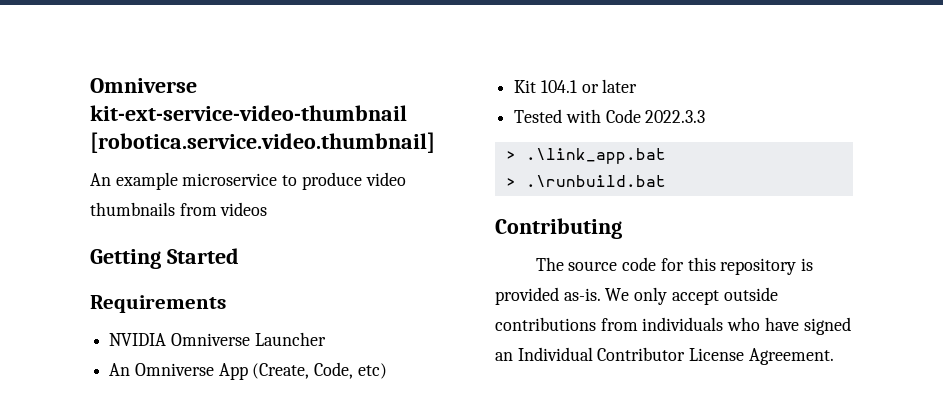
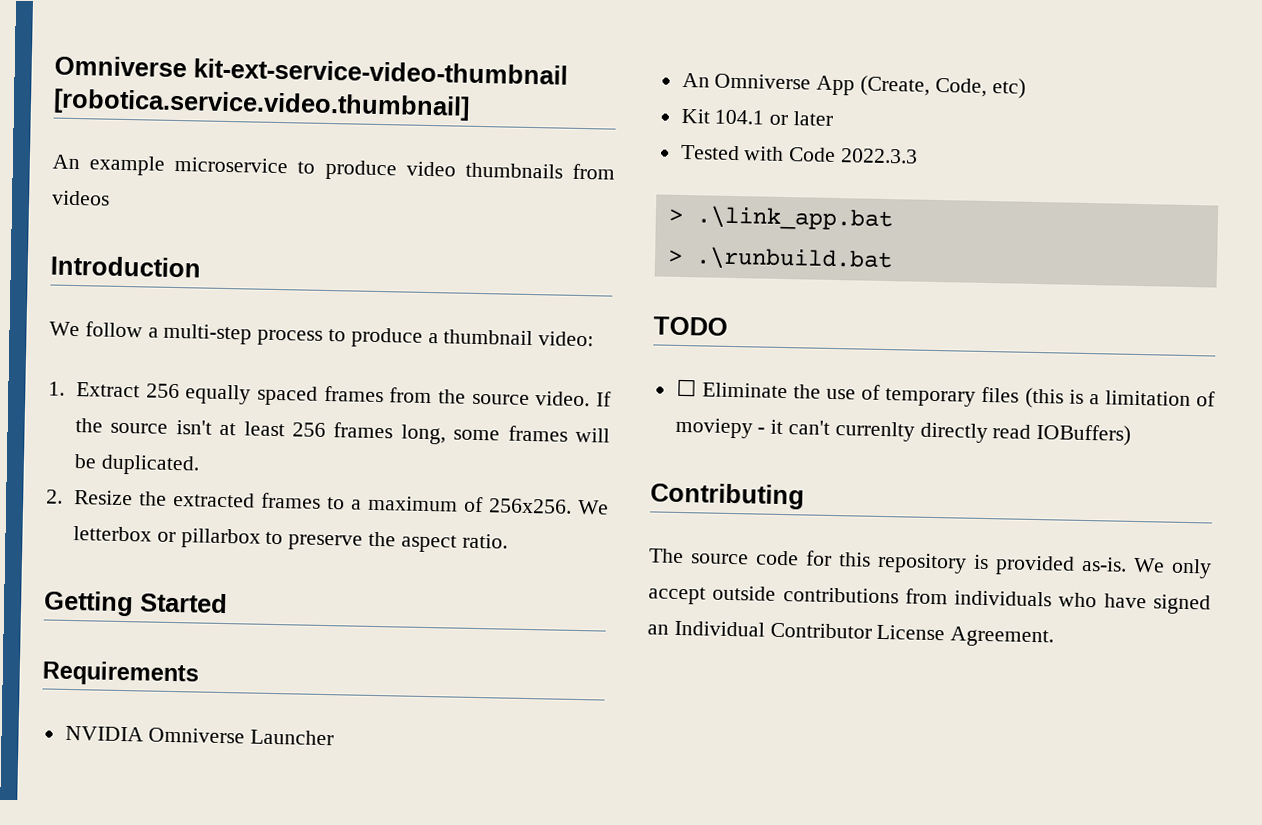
+ Introduction
+ We follow a multi-step process to produce a thumbnail video:
+ 1. Extract 256 equally spaced frames from the source video. If the source isn't at least 256 frames long, some frames will be duplicated.
+ 2. Resize the extracted frames to a maximum of 256x256. We letterbox or pillarbox to preserve the aspect ratio.
+ TODO
+ ☐ Eliminate the use of temporary files (this is a limitation of moviepy - it can't currenlty directly read IOBuffers)

